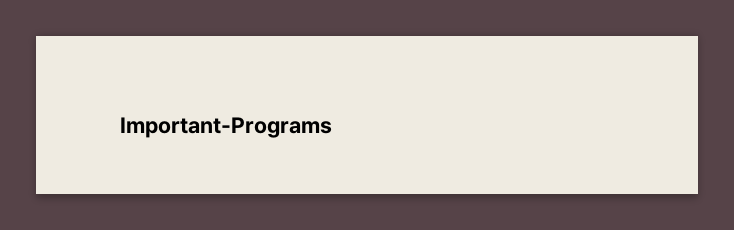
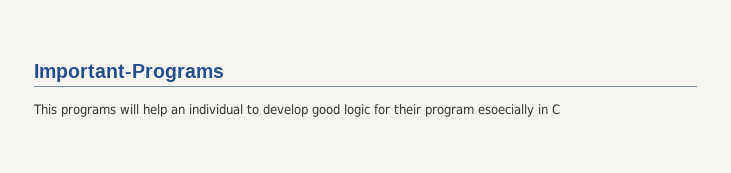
+ This programs will help an individual to develop good logic for their program esoecially in C

